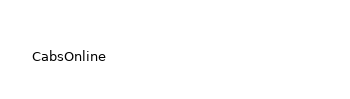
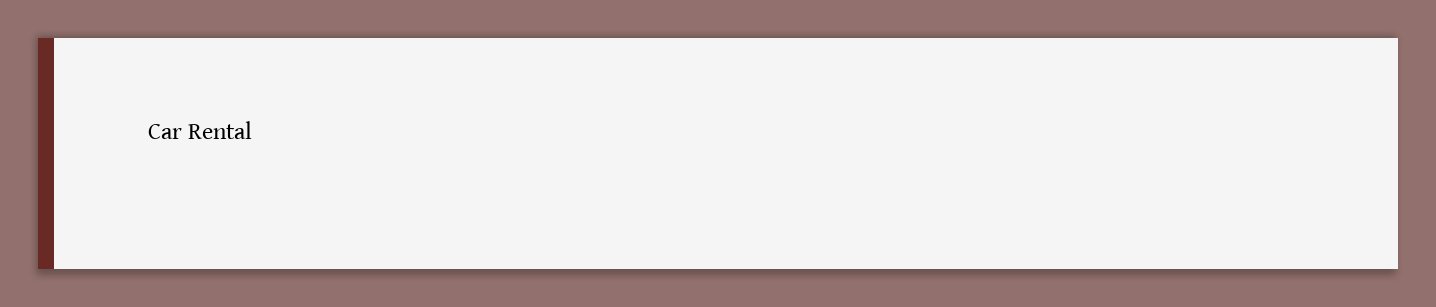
- CabsOnline
+ Car Rental

